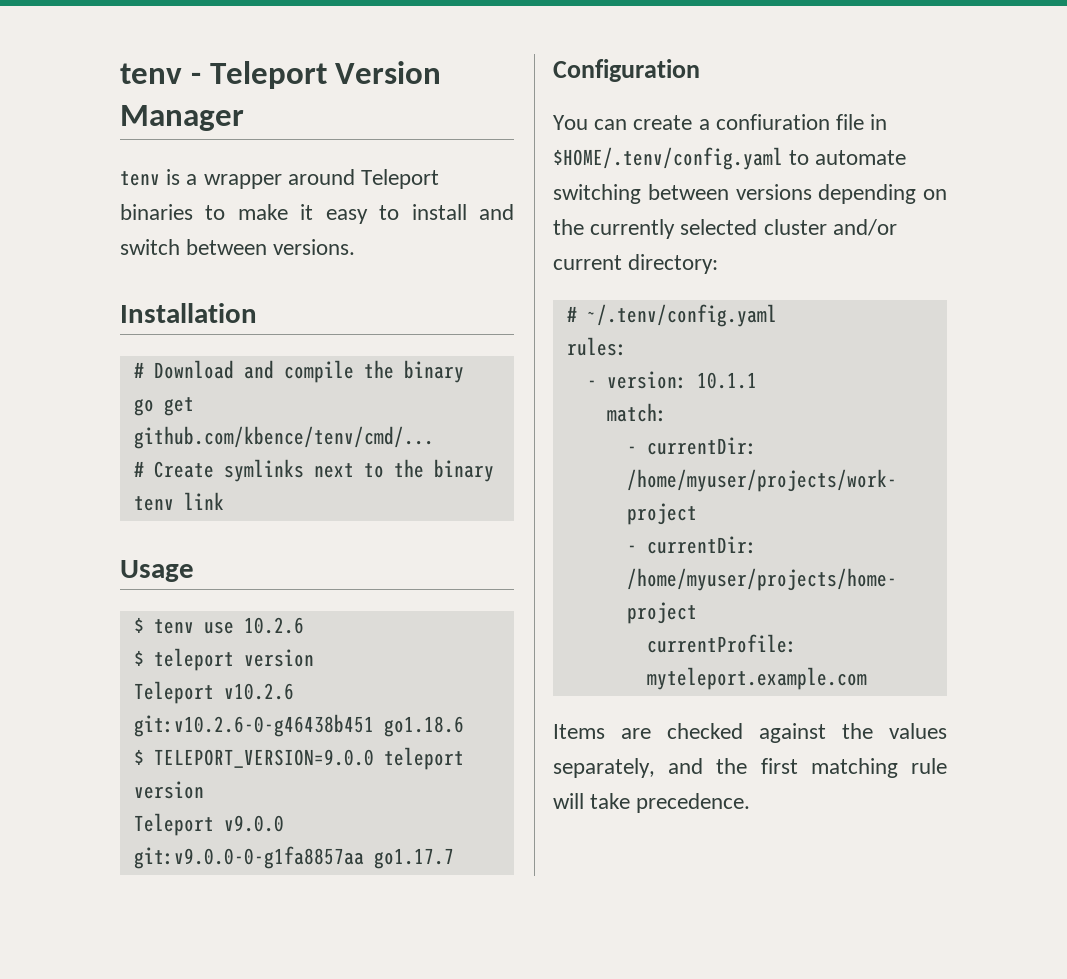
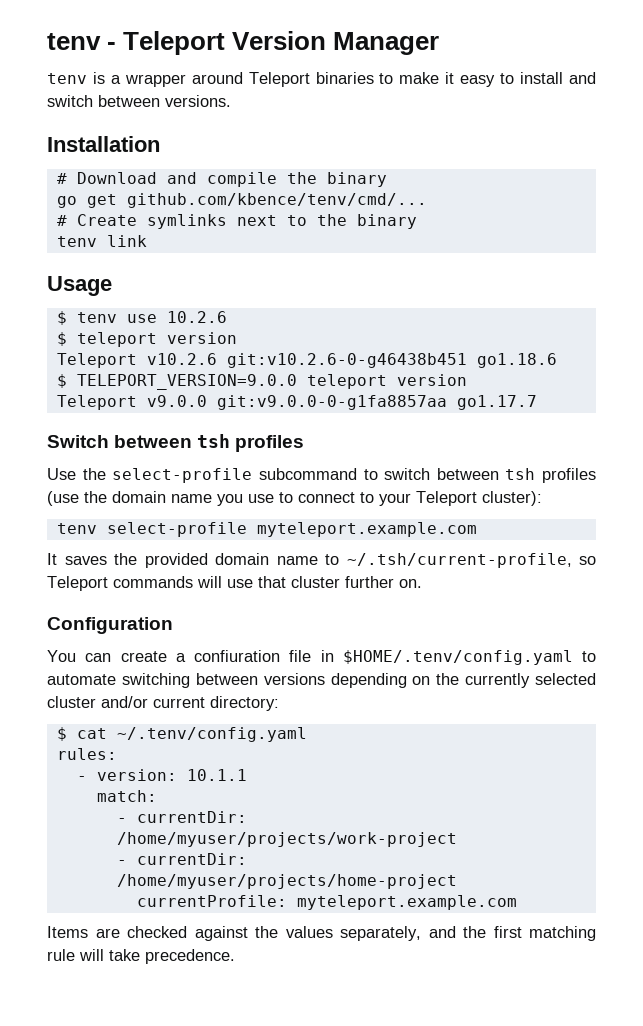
+ Switch between tsh profiles
+ Use the select-profile subcommand to switch between tsh profiles (use the domain name you use to connect to your Teleport cluster):
+ tenv select-profile myteleport.example.com
+ It saves the provided domain name to ~/.tsh/current-profile, so Teleport commands will use that cluster further on.
- # ~/.tenv/config.yaml
+ $ cat ~/.tenv/config.yaml

